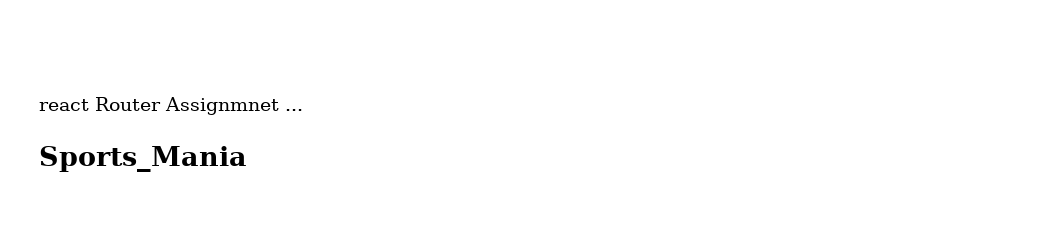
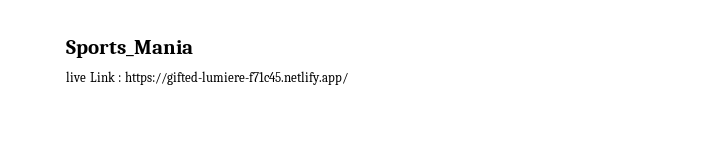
- react Router Assignmnet ...
  Sports_Mania
+ live Link : https://gifted-lumiere-f71c45.netlify.app/

